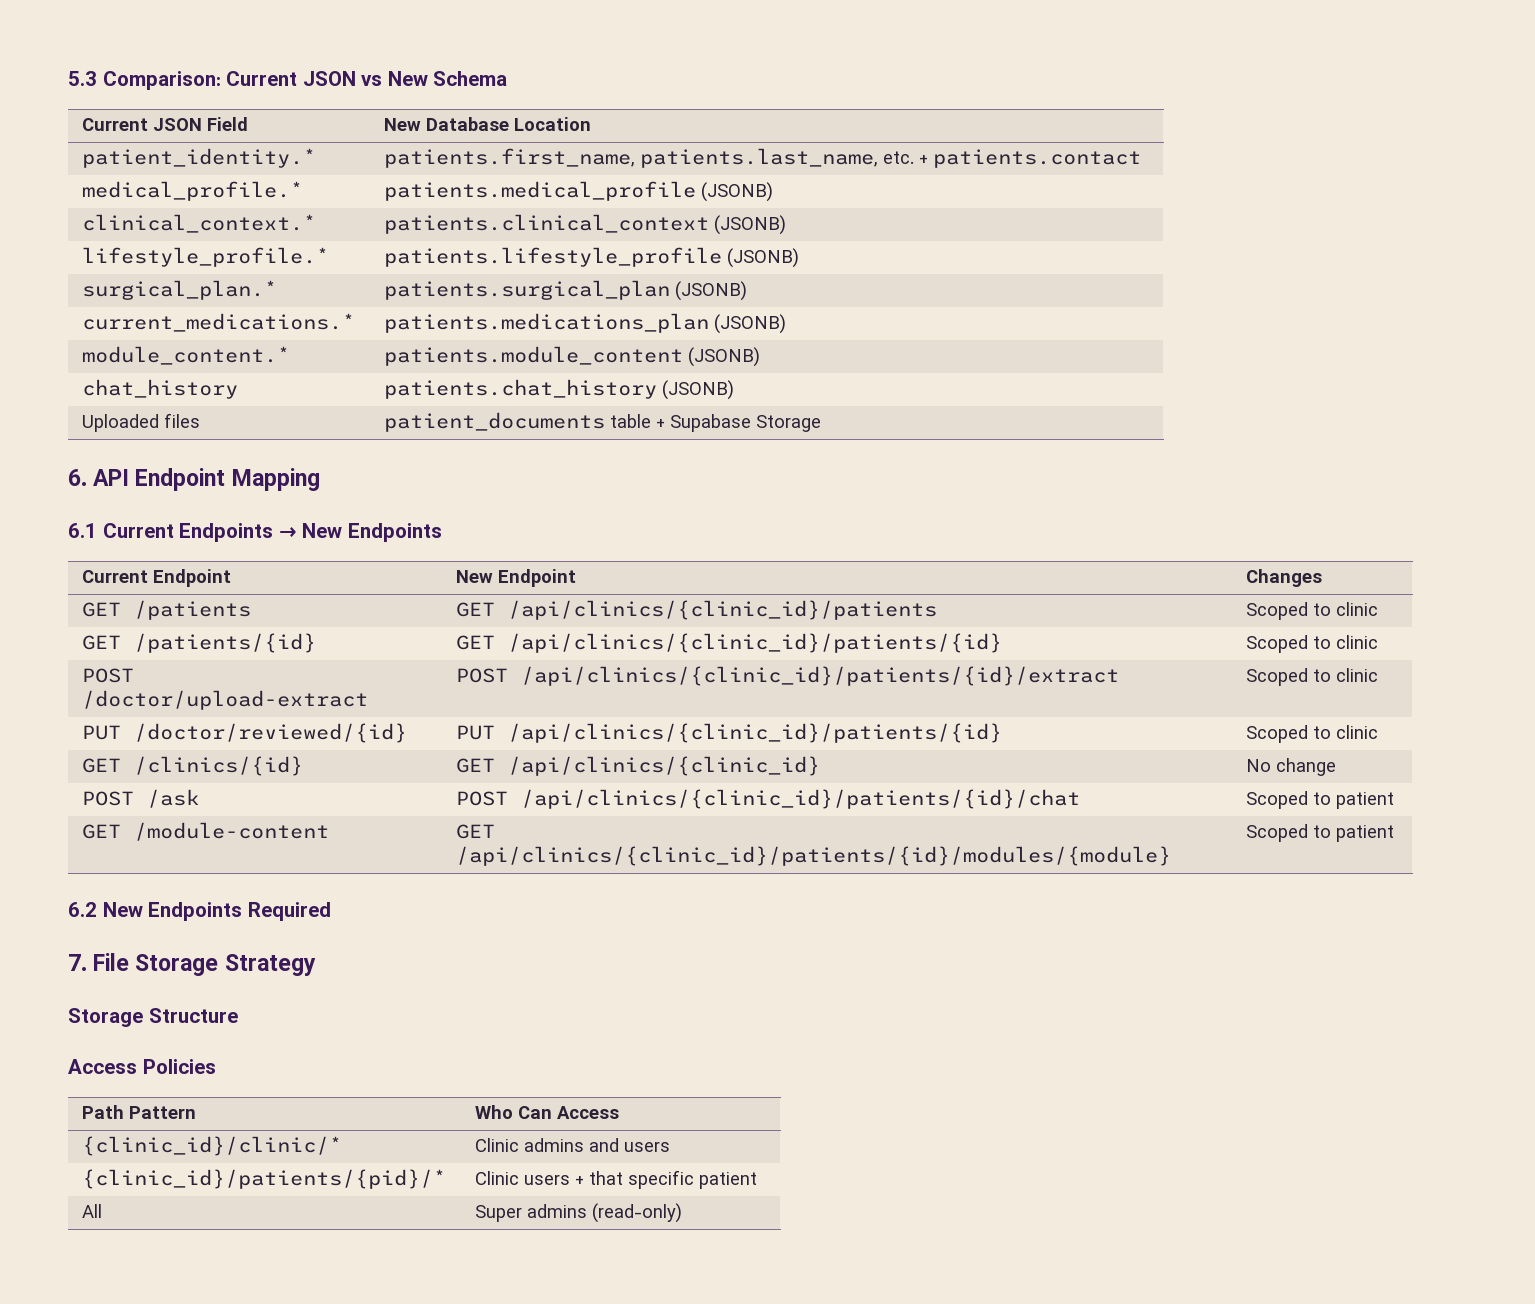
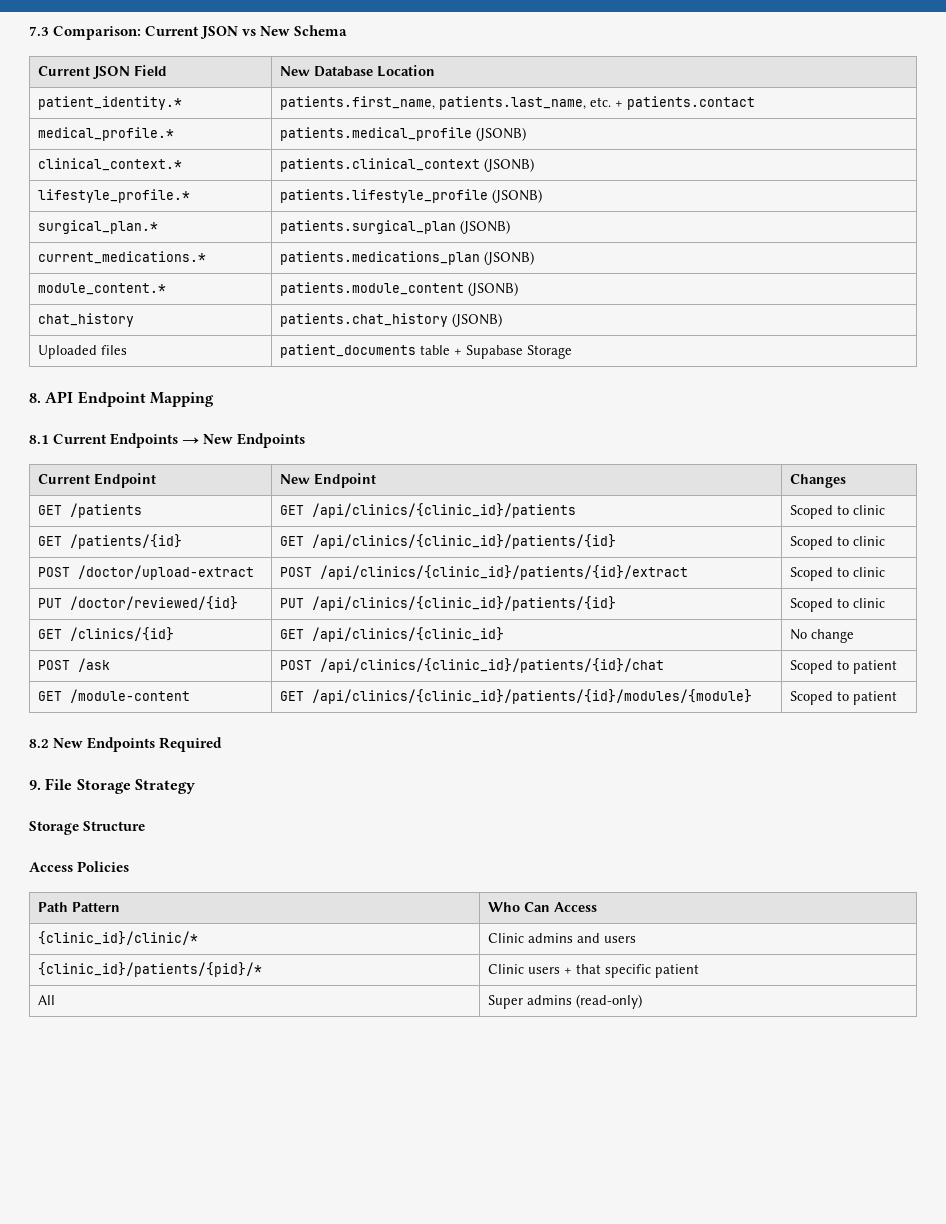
- 5.3 Comparison: Current JSON vs New Schema
+ 7.3 Comparison: Current JSON vs New Schema
- 6. API Endpoint Mapping
+ 8. API Endpoint Mapping
- 6.1 Current Endpoints → New Endpoints
+ 8.1 Current Endpoints → New Endpoints
- 6.2 New Endpoints Required
+ 8.2 New Endpoints Required
- 7. File Storage Strategy
+ 9. File Storage Strategy

